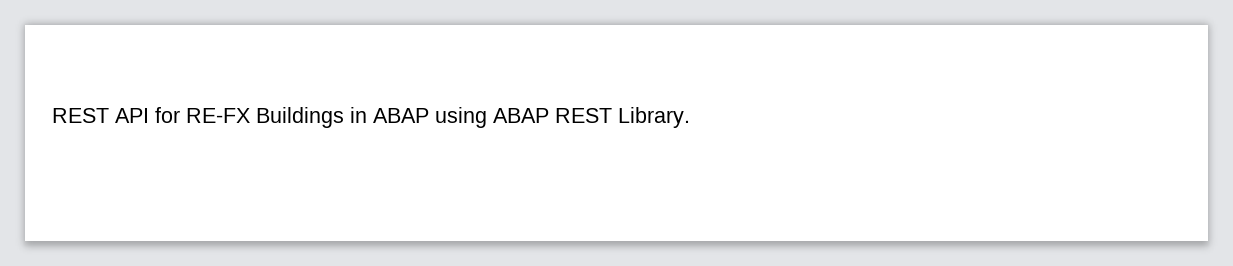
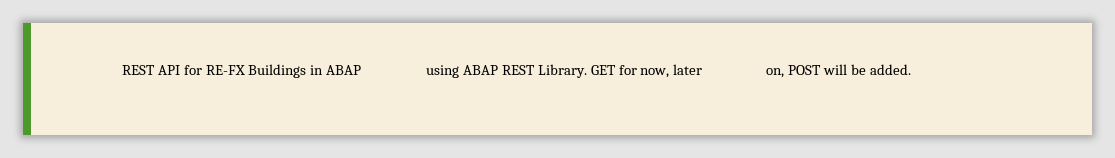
+ GET for now, later on, POST will be added.

